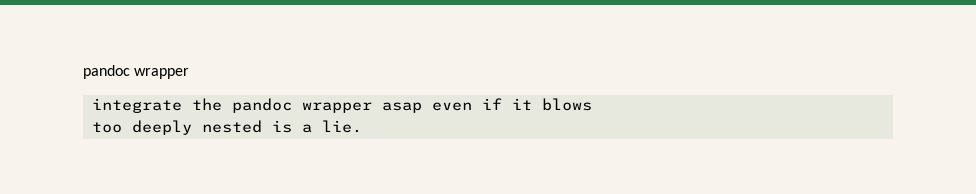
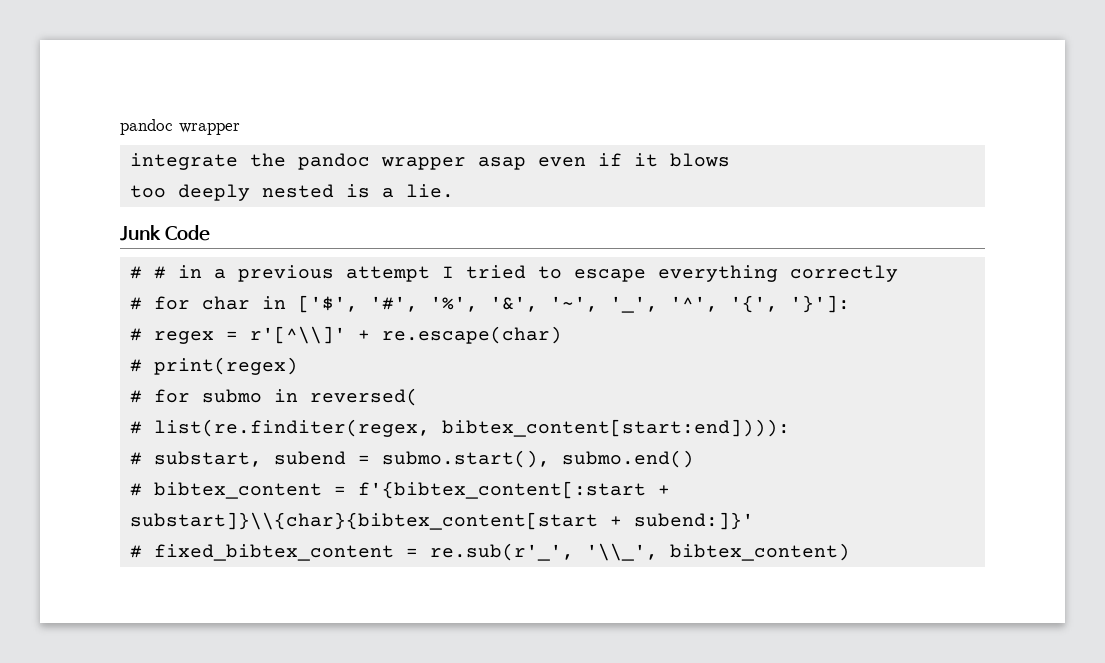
+ Junk Code
+ # # in a previous attempt I tried to escape everything correctly
+ # for char in ['$', '#', '%', '&', '~', '_', '^', '{', '}']:
+ # regex = r'[^\\]' + re.escape(char)
+ # print(regex)
+ # for submo in reversed(
+ # list(re.finditer(regex, bibtex_content[start:end]))):
+ # substart, subend = submo.start(), submo.end()
+ # bibtex_content = f'{bibtex_content[:start + substart]}\\{char}{bibtex_content[start + subend:]}'
+ # fixed_bibtex_content = re.sub(r'_', '\\_', bibtex_content)

